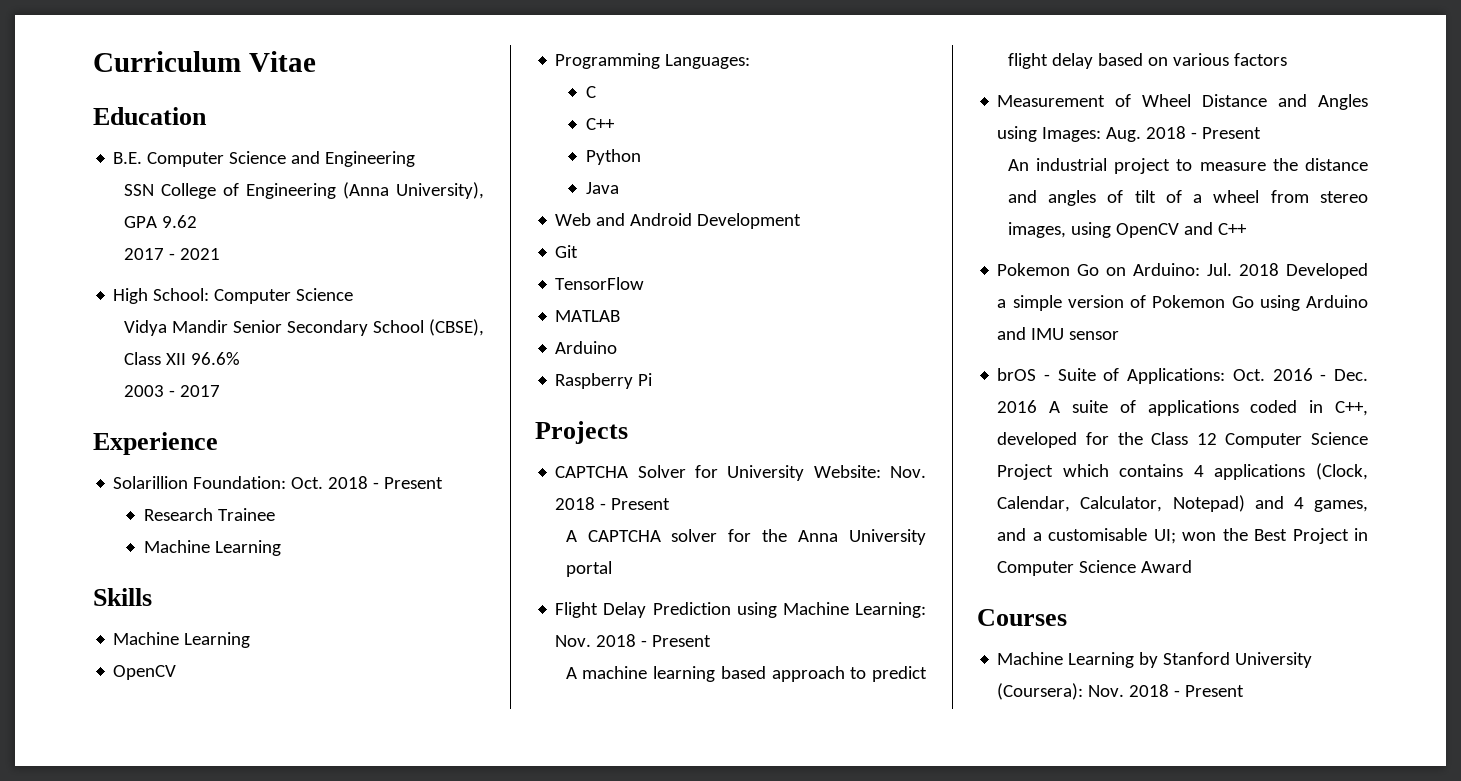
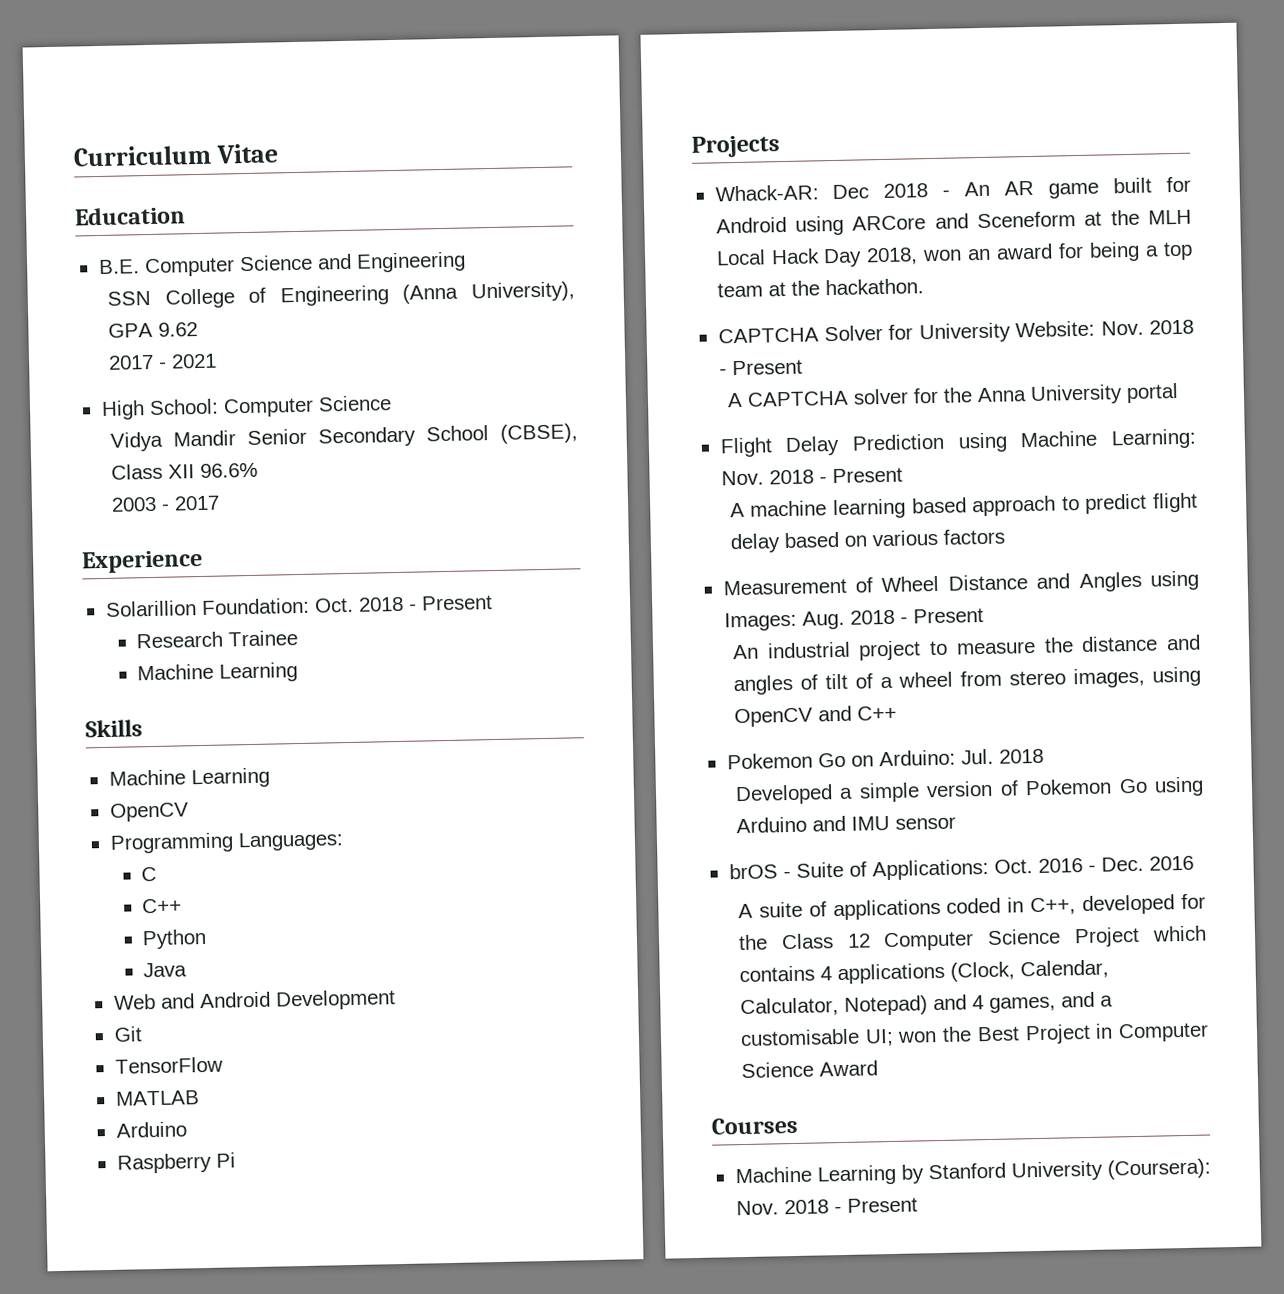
+ Whack-AR: Dec 2018 - An AR game built for Android using ARCore and Sceneform at the MLH Local Hack Day 2018, won an award for being a top team at the hackathon.
- Pokemon Go on Arduino: Jul. 2018 Developed a simple version of Pokemon Go using Arduino and IMU sensor
+ Pokemon Go on Arduino: Jul. 2018
+ Developed a simple version of Pokemon Go using Arduino and IMU sensor
- brOS - Suite of Applications: Oct. 2016 - Dec. 2016 A suite of applications coded in C++, developed for the Class 12 Computer Science Project which contains 4 applications (Clock, Calendar, Calculator, Notepad) and 4 games, and a customisable UI; won the Best Project in Computer Science Award
+ brOS - Suite of Applications: Oct. 2016 - Dec. 2016
+ A suite of applications coded in C++, developed for the Class 12 Computer Science Project which contains 4 applications (Clock, Calendar, Calculator, Notepad) and 4 games, and a customisable UI; won the Best Project in Computer Science Award

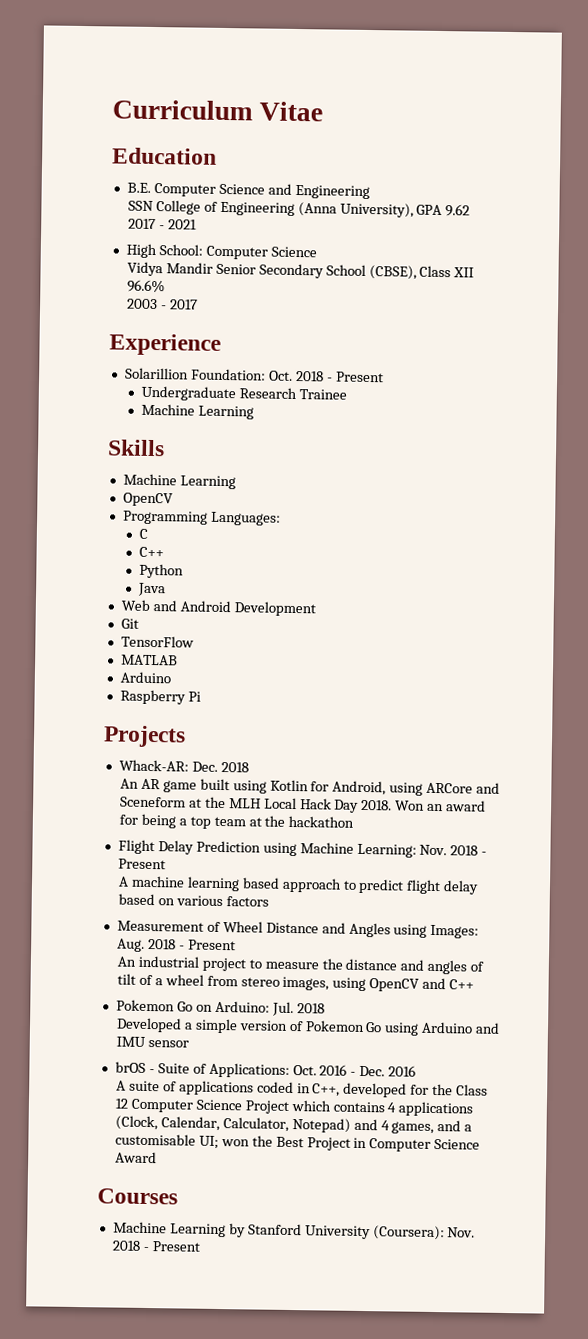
- Research Trainee
+ Undergraduate Research Trainee
- Whack-AR: Dec 2018 - An AR game built for Android using ARCore and Sceneform at the MLH Local Hack Day 2018, won an award for being a top team at the hackathon.
- CAPTCHA Solver for University Website: Nov. 2018 - Present
- A CAPTCHA solver for the Anna University portal
+ Whack-AR: Dec. 2018
+ An AR game built using Kotlin for Android, using ARCore and Sceneform at the MLH Local Hack Day 2018. Won an award for being a top team at the hackathon

